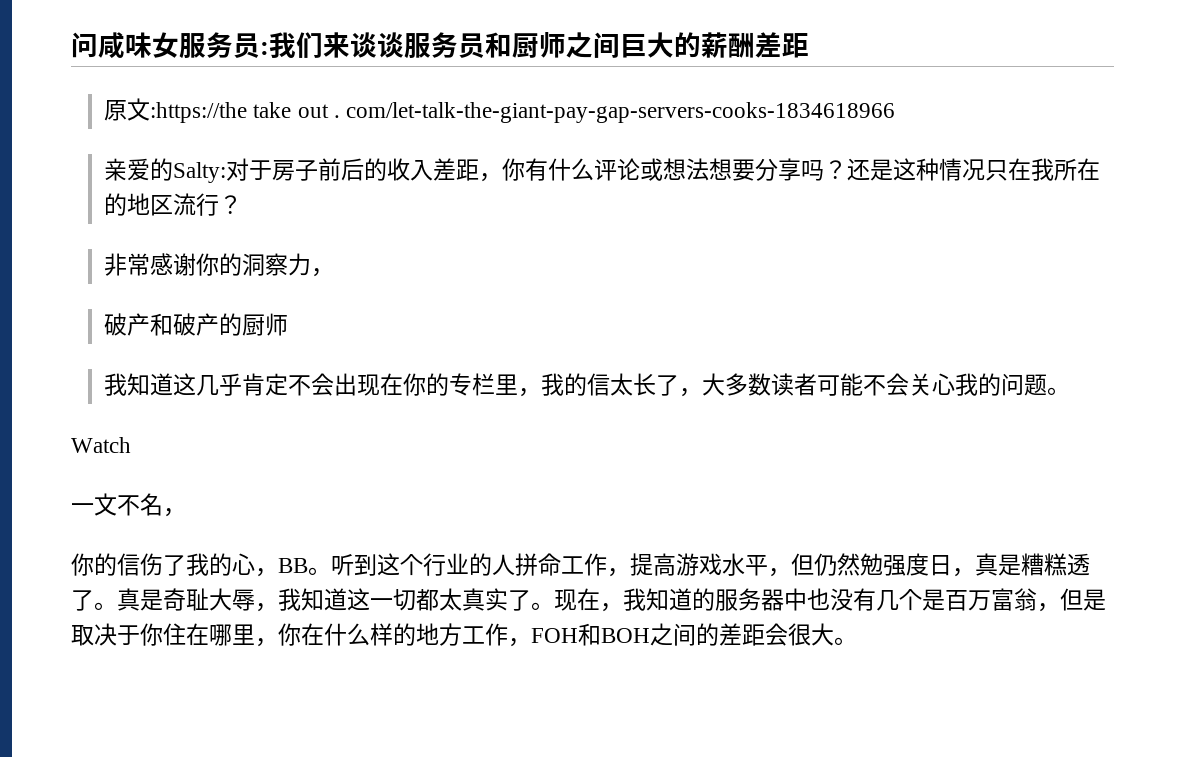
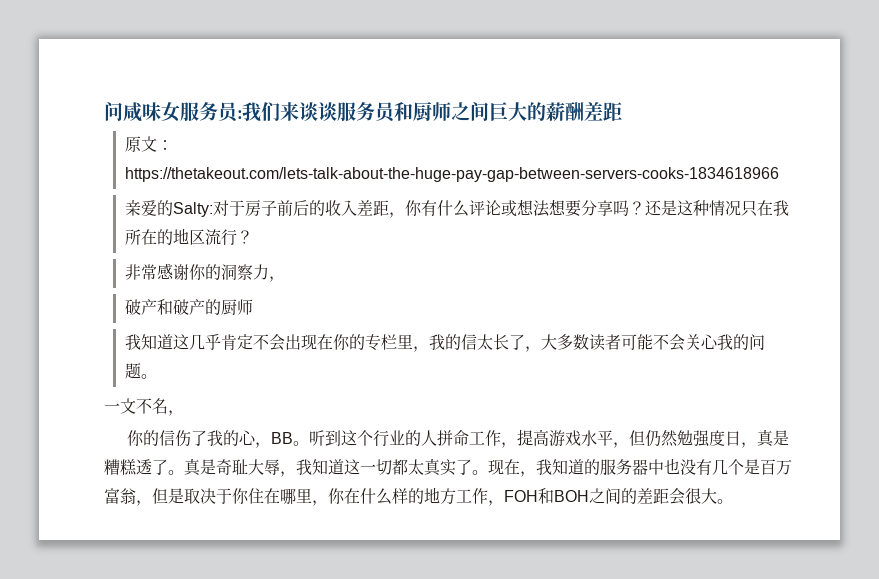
- 原文:https://the take out . com/let-talk-the-giant-pay-gap-servers-cooks-1834618966
+ 原文：https://thetakeout.com/lets-talk-about-the-huge-pay-gap-between-servers-cooks-1834618966
- Watch

